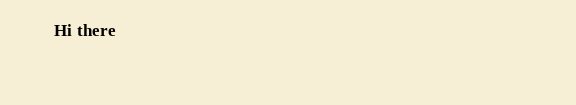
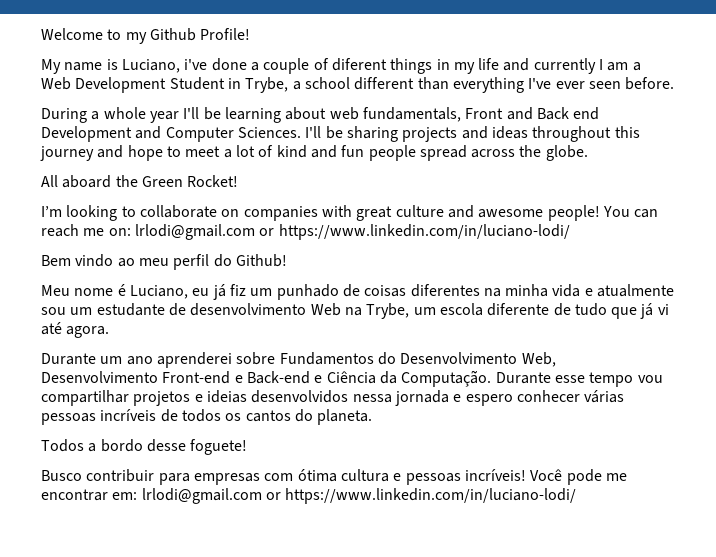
- Hi there
+ Welcome to my Github Profile!
+ My name is Luciano, i've done a couple of diferent things in my life and currently I am a Web Development Student in Trybe, a school different than everything I've ever seen before.
+ During a whole year I'll be learning about web fundamentals, Front and Back end Development and Computer Sciences. I'll be sharing projects and ideas throughout this journey and hope to meet a lot of kind and fun people spread across the globe.
+ All aboard the Green Rocket!
+ I’m looking to collaborate on companies with great culture and awesome people! You can reach me on: lrlodi@gmail.com or https://www.linkedin.com/in/luciano-lodi/
+ Bem vindo ao meu perfil do Github!
+ Meu nome é Luciano, eu já fiz um punhado de coisas diferentes na minha vida e atualmente sou um estudante de desenvolvimento Web na Trybe, um escola diferente de tudo que já vi até agora.
+ Durante um ano aprenderei sobre Fundamentos do Desenvolvimento Web, Desenvolvimento Front-end e Back-end e Ciência da Computação. Durante esse tempo vou compartilhar projetos e ideias desenvolvidos nessa jornada e espero conhecer várias pessoas incríveis de todos os cantos do planeta.
+ Todos a bordo desse foguete!
+ Busco contribuir para empresas com ótima cultura e pessoas incríveis! Você pode me encontrar em: lrlodi@gmail.com or https://www.linkedin.com/in/luciano-lodi/

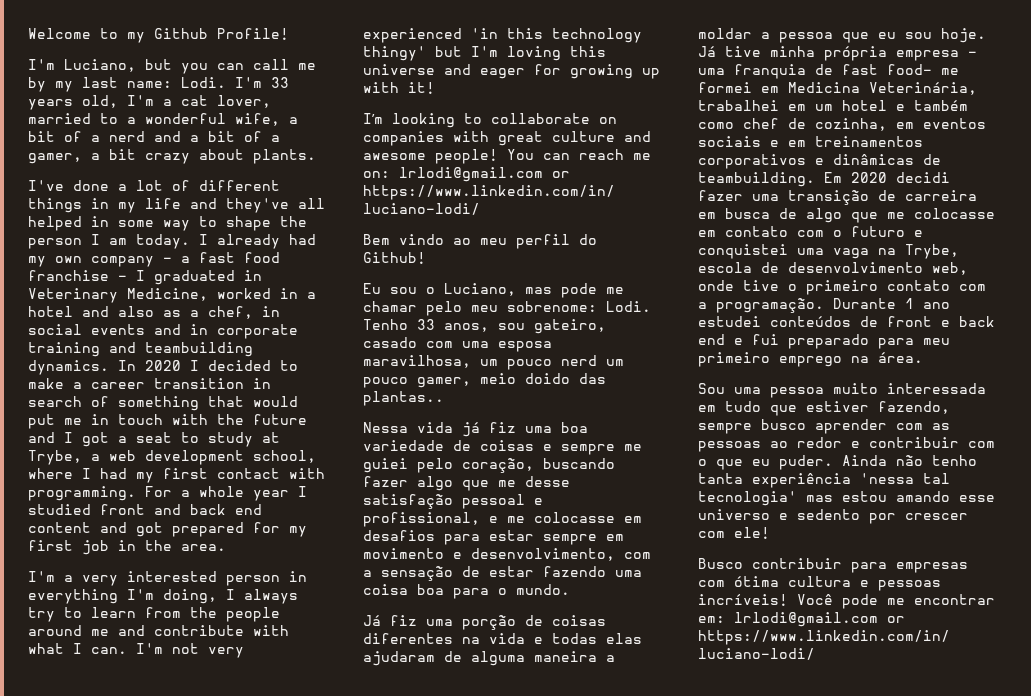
- My name is Luciano, i've done a couple of diferent things in my life and currently I am a Web Development Student in Trybe, a school different than everything I've ever seen before.
- During a whole year I'll be learning about web fundamentals, Front and Back end Development and Computer Sciences. I'll be sharing projects and ideas throughout this journey and hope to meet a lot of kind and fun people spread across the globe.
- All aboard the Green Rocket!
+ I'm Luciano, but you can call me by my last name: Lodi. I'm 33 years old, I'm a cat lover, married to a wonderful wife, a bit of a nerd and a bit of a gamer, a bit crazy about plants.
+ I've done a lot of different things in my life and they've all helped in some way to shape the person I am today. I already had my own company - a fast food franchise - I graduated in Veterinary Medicine, worked in a hotel and also as a chef, in social events and in corporate training and teambuilding dynamics. In 2020 I decided to make a career transition in search of something that would put me in touch with the future and I got a seat to study at Trybe, a web development school, where I had my first contact with programming. For a whole year I studied front and back end content and got prepared for my first job in the area.
+ I'm a very interested person in everything I'm doing, I always try to learn from the people around me and contribute with what I can. I'm not very experienced 'in this technology thingy' but I'm loving this universe and eager for growing up with it!
- Meu nome é Luciano, eu já fiz um punhado de coisas diferentes na minha vida e atualmente sou um estudante de desenvolvimento Web na Trybe, um escola diferente de tudo que já vi até agora.
- Durante um ano aprenderei sobre Fundamentos do Desenvolvimento Web, Desenvolvimento Front-end e Back-end e Ciência da Computação. Durante esse tempo vou compartilhar projetos e ideias desenvolvidos nessa jornada e espero conhecer várias pessoas incríveis de todos os cantos do planeta.
- Todos a bordo desse foguete!
+ Eu sou o Luciano, mas pode me chamar pelo meu sobrenome: Lodi. Tenho 33 anos, sou gateiro, casado com uma esposa maravilhosa, um pouco nerd um pouco gamer, meio doido das plantas..
+ Nessa vida já fiz uma boa variedade de coisas e sempre me guiei pelo coração, buscando fazer algo que me desse satisfação pessoal e profissional, e me colocasse em desafios para estar sempre em movimento e desenvolvimento, com a sensação de estar fazendo uma coisa boa para o mundo.
+ Já fiz uma porção de coisas diferentes na vida e todas elas ajudaram de alguma maneira a moldar a pessoa que eu sou hoje. Já tive minha própria empresa - uma franquia de fast food- me formei em Medicina Veterinária, trabalhei em um hotel e também como chef de cozinha, em eventos sociais e em treinamentos corporativos e dinâmicas de teambuilding. Em 2020 decidi fazer uma transição de carreira em busca de algo que me colocasse em contato com o futuro e conquistei uma vaga na Trybe, escola de desenvolvimento web, onde tive o primeiro contato com a programação. Durante 1 ano estudei conteúdos de front e back end e fui preparado para meu primeiro emprego na área.
+ Sou uma pessoa muito interessada em tudo que estiver fazendo, sempre busco aprender com as pessoas ao redor e contribuir com o que eu puder. Ainda não tenho tanta experiência 'nessa tal tecnologia' mas estou amando esse universo e sedento por crescer com ele!

